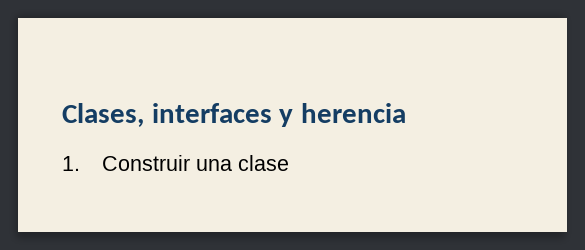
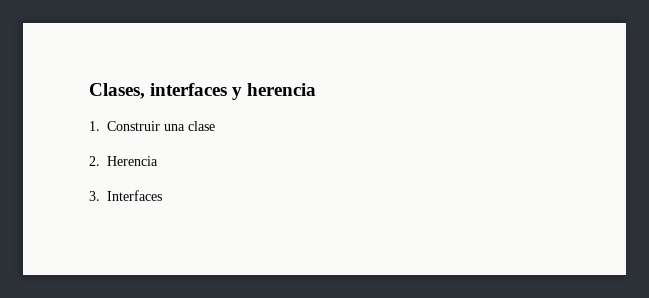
+ 2. Herencia
+ 3. Interfaces

